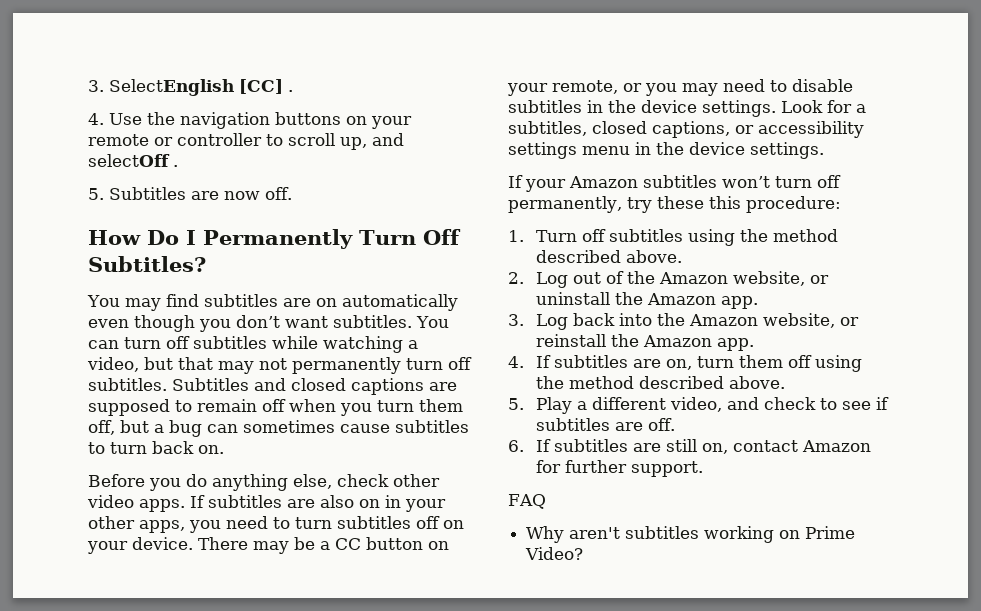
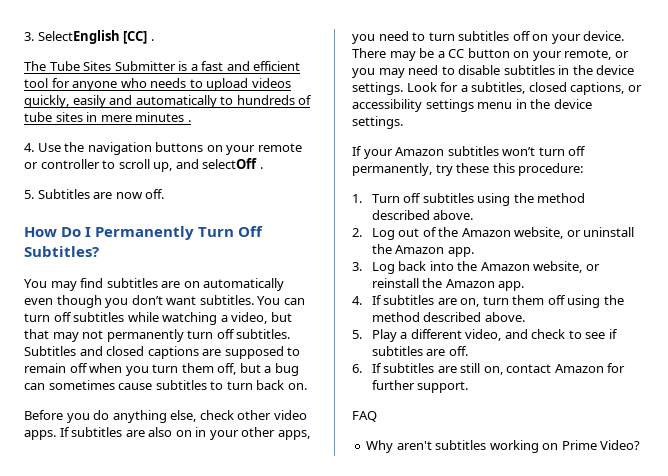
+ The Tube Sites Submitter is a fast and efficient tool for anyone who needs to upload videos quickly, easily and automatically to hundreds of tube sites in mere minutes .

